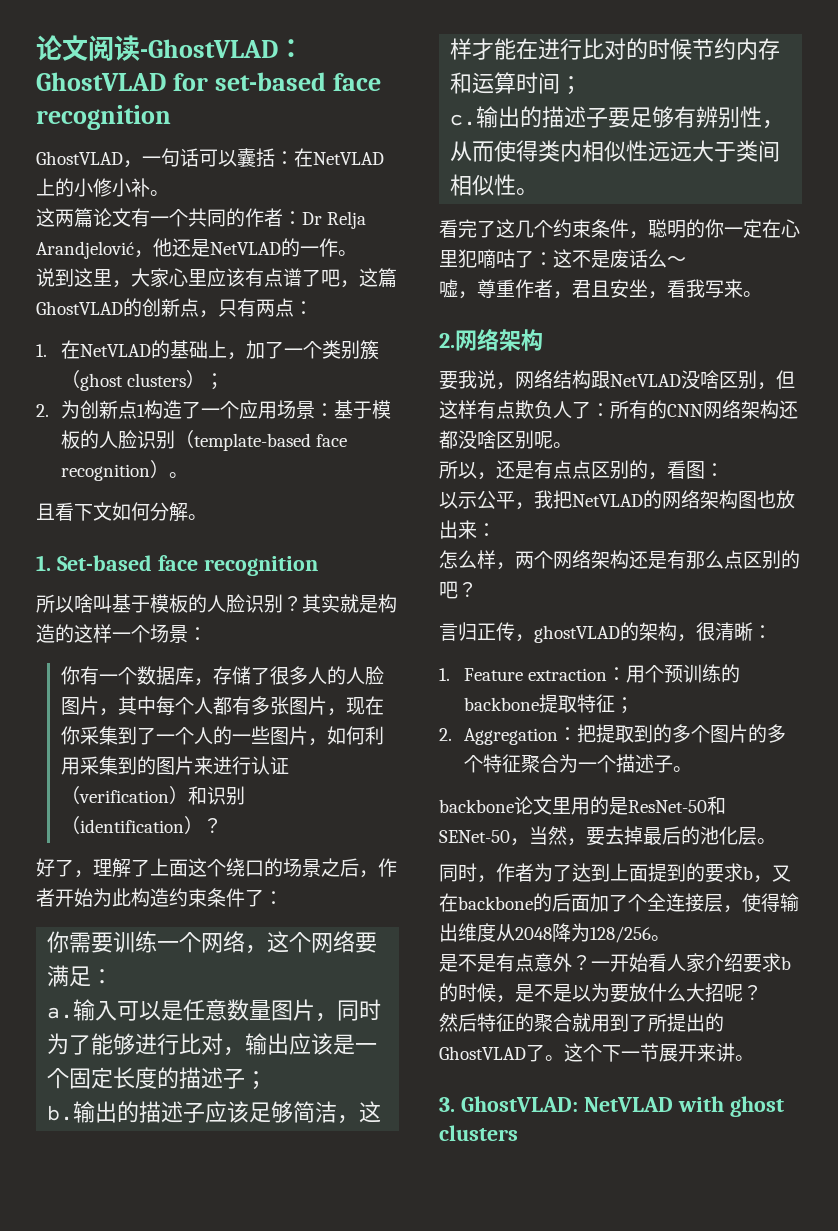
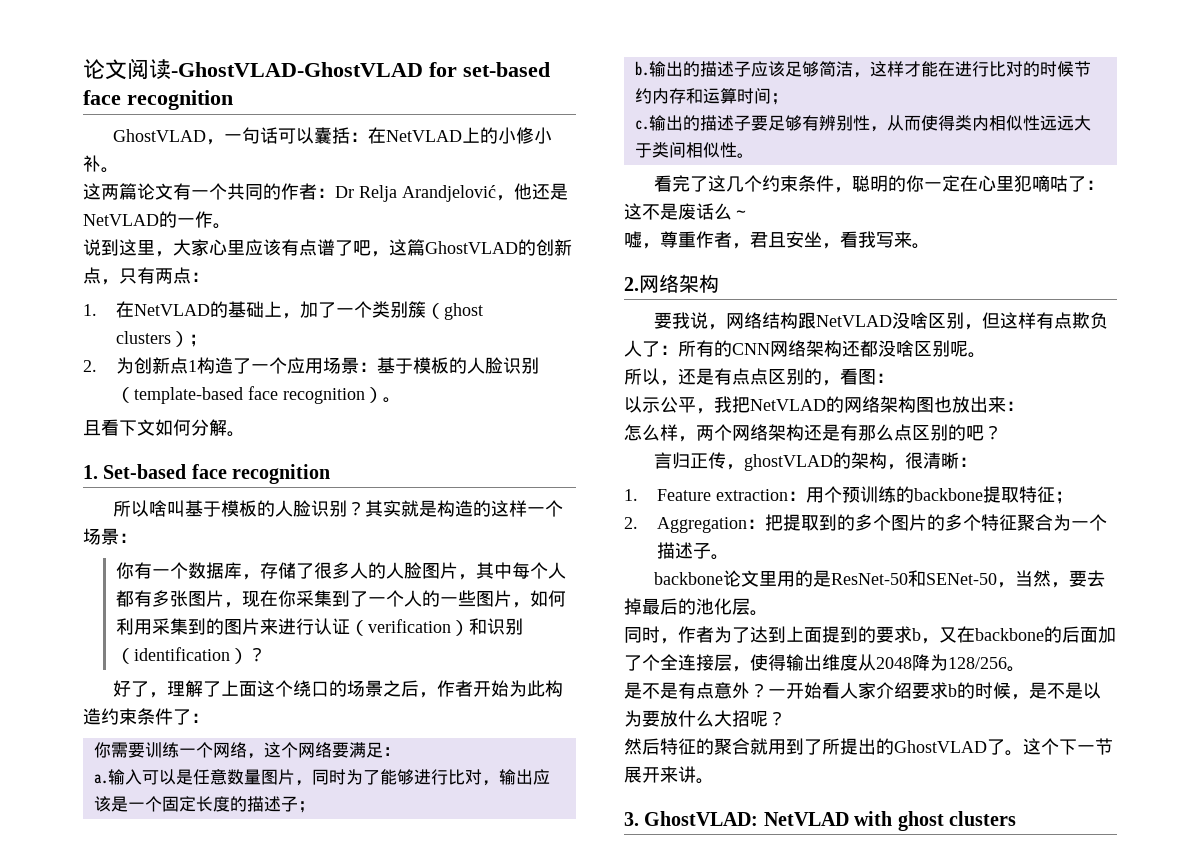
- 论文阅读-GhostVLAD：GhostVLAD for set-based face recognition
+ 论文阅读-GhostVLAD-GhostVLAD for set-based face recognition

